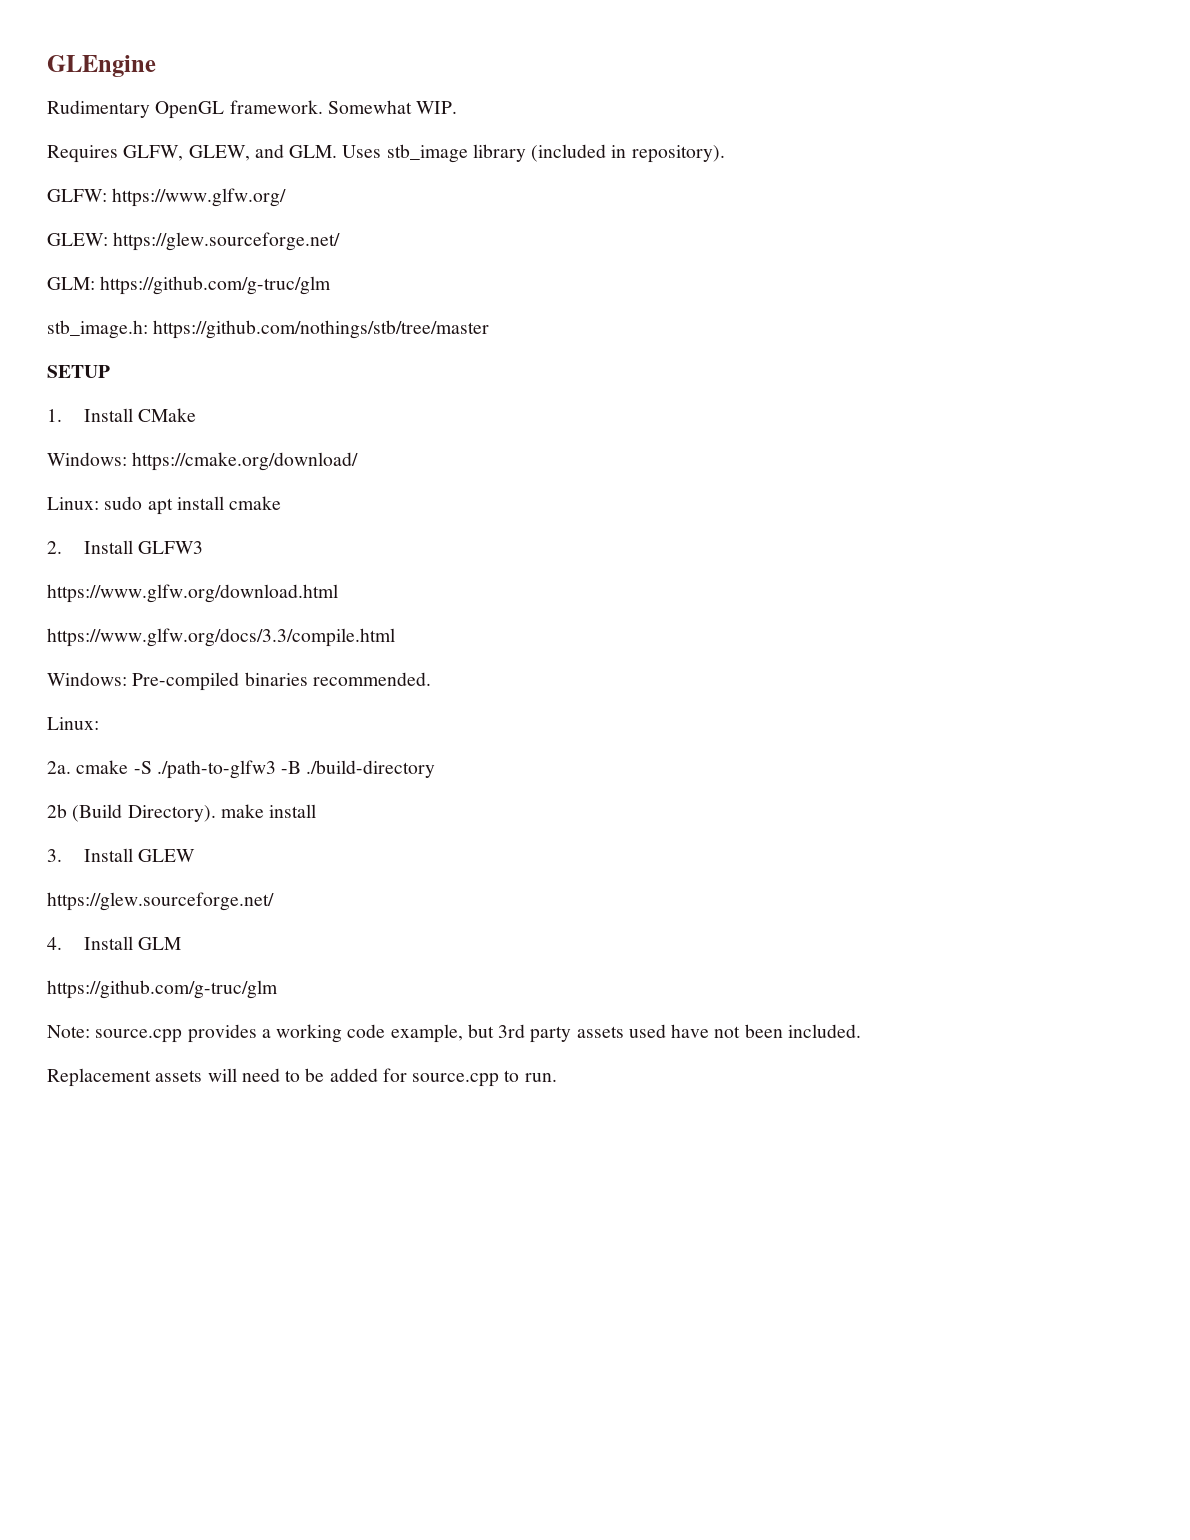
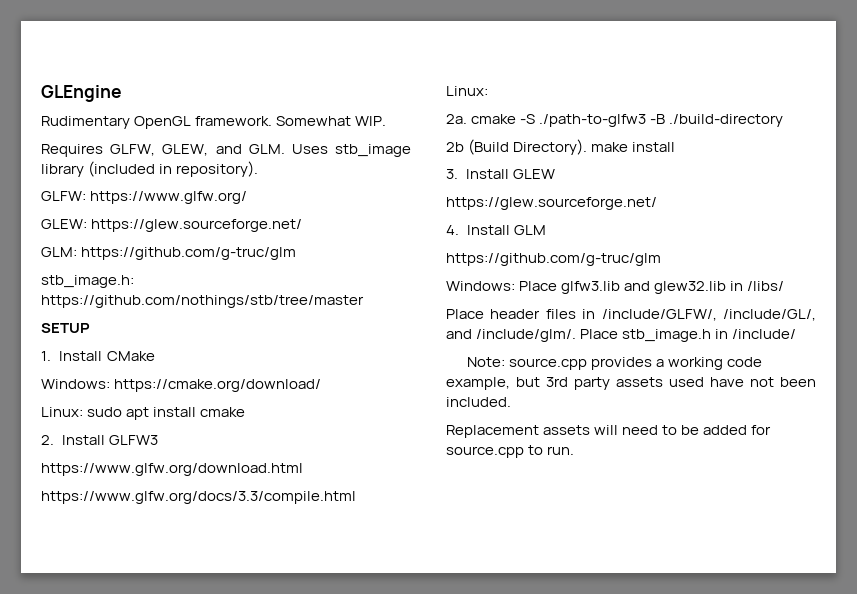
- Windows: Pre-compiled binaries recommended.
+ Windows: Place glfw3.lib and glew32.lib in /libs/
+ Place header files in /include/GLFW/, /include/GL/, and /include/glm/. Place stb_image.h in /include/

